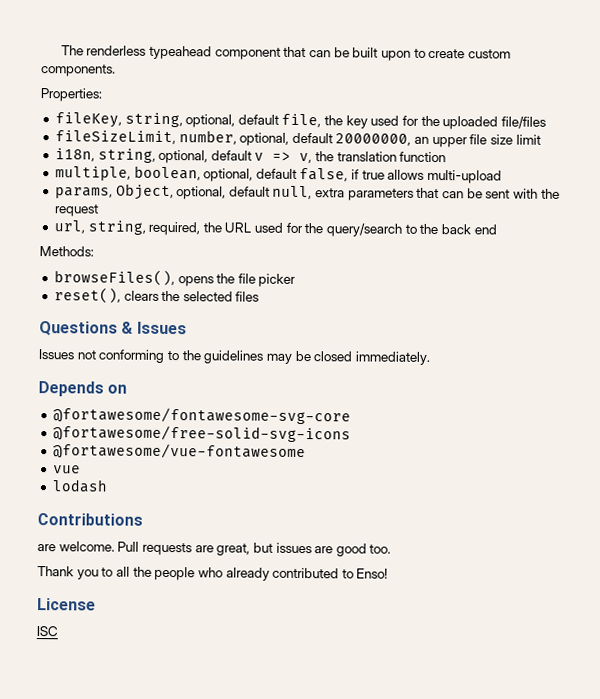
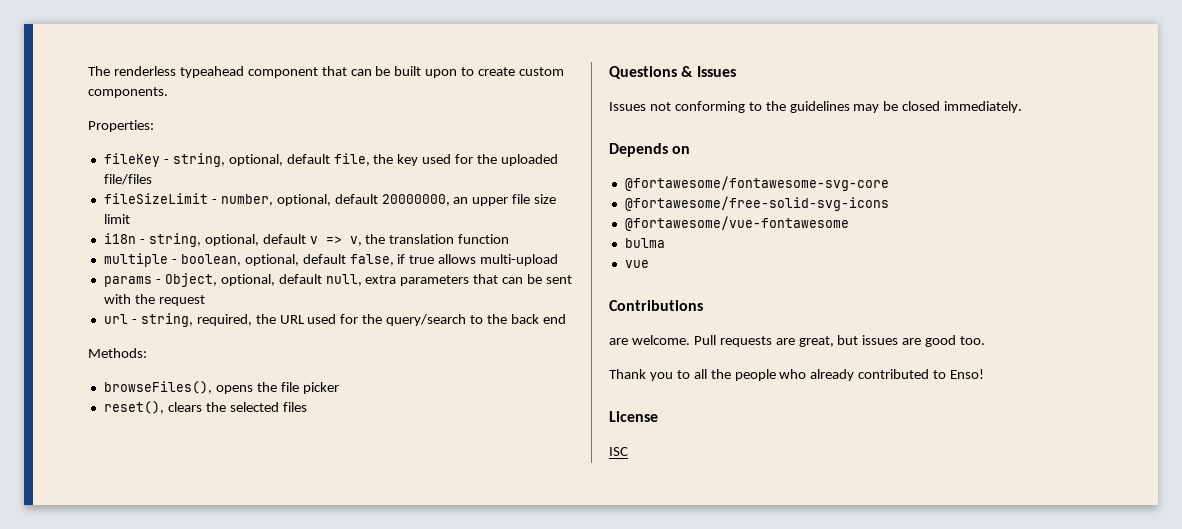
- fileKey, string, optional, default file, the key used for the uploaded file/files
+ fileKey - string, optional, default file, the key used for the uploaded file/files
- fileSizeLimit, number, optional, default 20000000, an upper file size limit
+ fileSizeLimit - number, optional, default 20000000, an upper file size limit
- i18n, string, optional, default v => v, the translation function
+ i18n - string, optional, default v => v, the translation function
- multiple, boolean, optional, default false, if true allows multi-upload
+ multiple - boolean, optional, default false, if true allows multi-upload
- params, Object, optional, default null, extra parameters that can be sent with the request
+ params - Object, optional, default null, extra parameters that can be sent with the request
- url, string, required, the URL used for the query/search to the back end
+ url - string, required, the URL used for the query/search to the back end
+ bulma
- lodash

